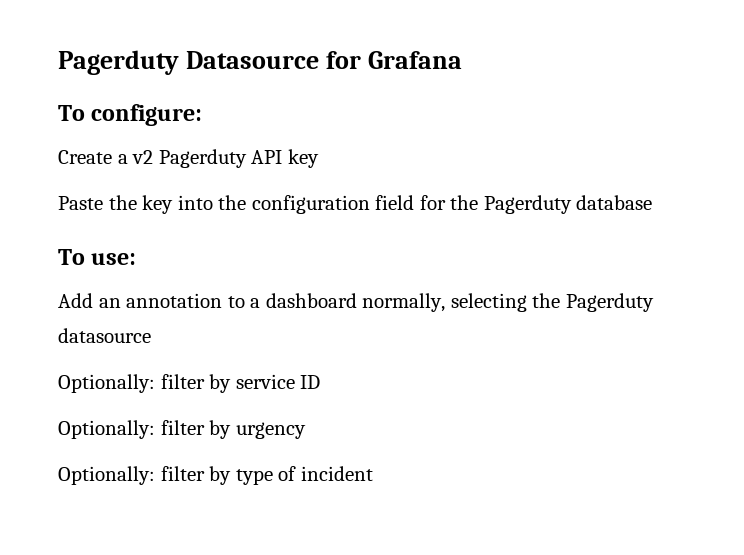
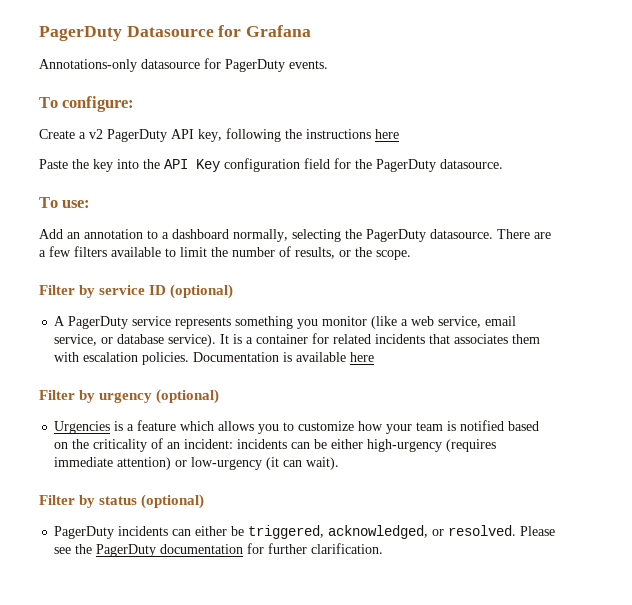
- Pagerduty Datasource for Grafana
+ PagerDuty Datasource for Grafana
+ Annotations-only datasource for PagerDuty events.
- Create a v2 Pagerduty API key
+ Create a v2 PagerDuty API key, following the instructions here
- Paste the key into the configuration field for the Pagerduty database
+ Paste the key into the API Key configuration field for the PagerDuty datasource.
- Add an annotation to a dashboard normally, selecting the Pagerduty datasource
- Optionally: filter by service ID
- Optionally: filter by urgency
- Optionally: filter by type of incident
+ Add an annotation to a dashboard normally, selecting the PagerDuty datasource. There are a few filters available to limit the number of results, or the scope.
+ Filter by service ID (optional)
+ A PagerDuty service represents something you monitor (like a web service, email service, or database service). It is a container for related incidents that associates them with escalation policies. Documentation is available here
+ Filter by urgency (optional)
+ Urgencies is a feature which allows you to customize how your team is notified based on the criticality of an incident: incidents can be either high-urgency (requires immediate attention) or low-urgency (it can wait).
+ Filter by status (optional)
+ PagerDuty incidents can either be triggered, acknowledged, or resolved. Please see the PagerDuty documentation for further clarification.

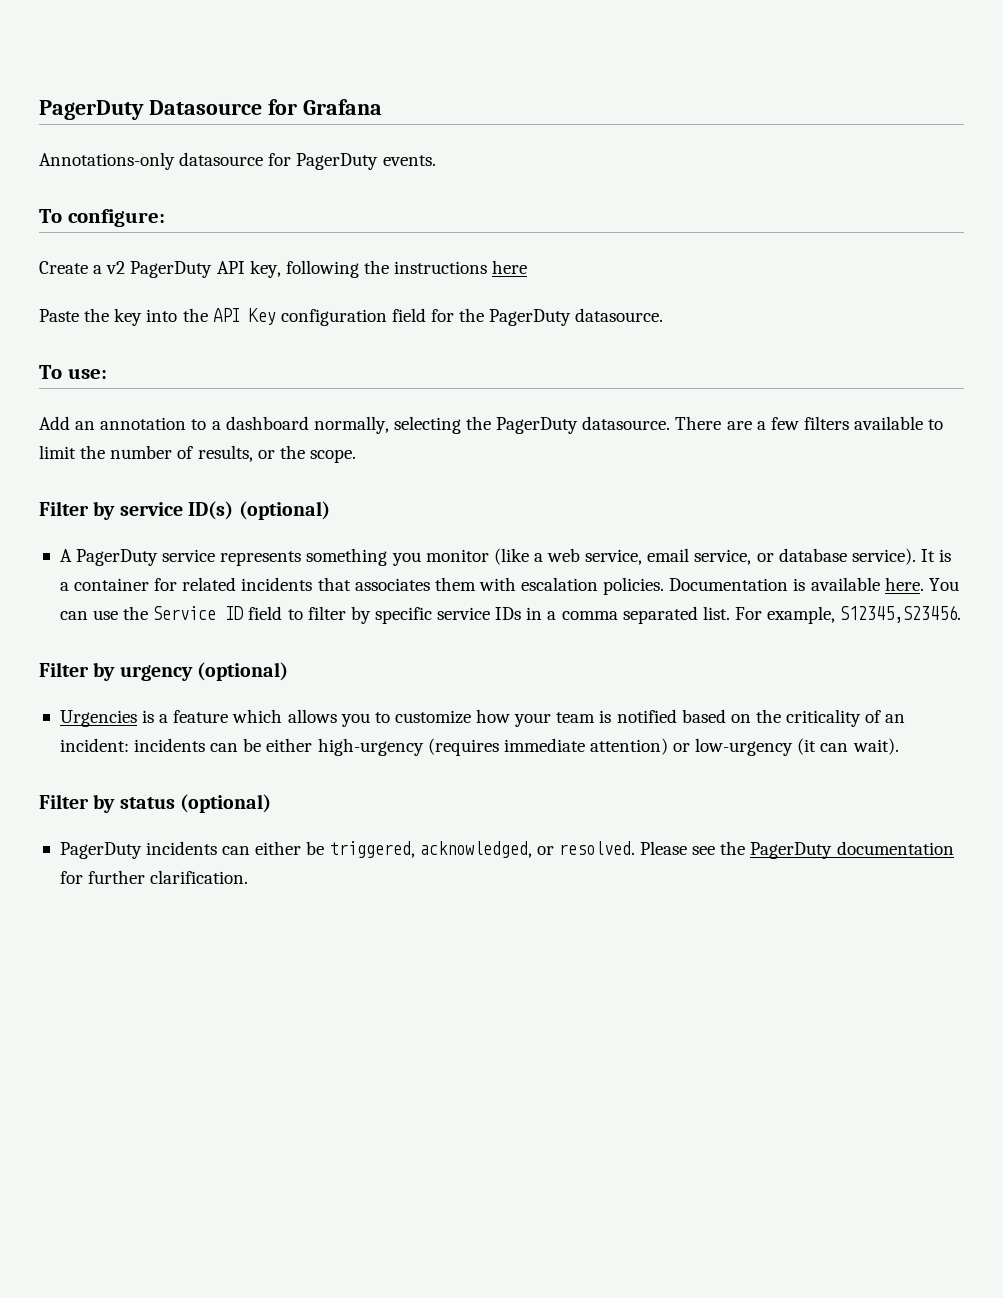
- Filter by service ID (optional)
+ Filter by service ID(s) (optional)
- Documentation is available here
+ Documentation is available here. You can use the Service ID field to filter by specific service IDs in a comma separated list. For example, S12345,S23456.

